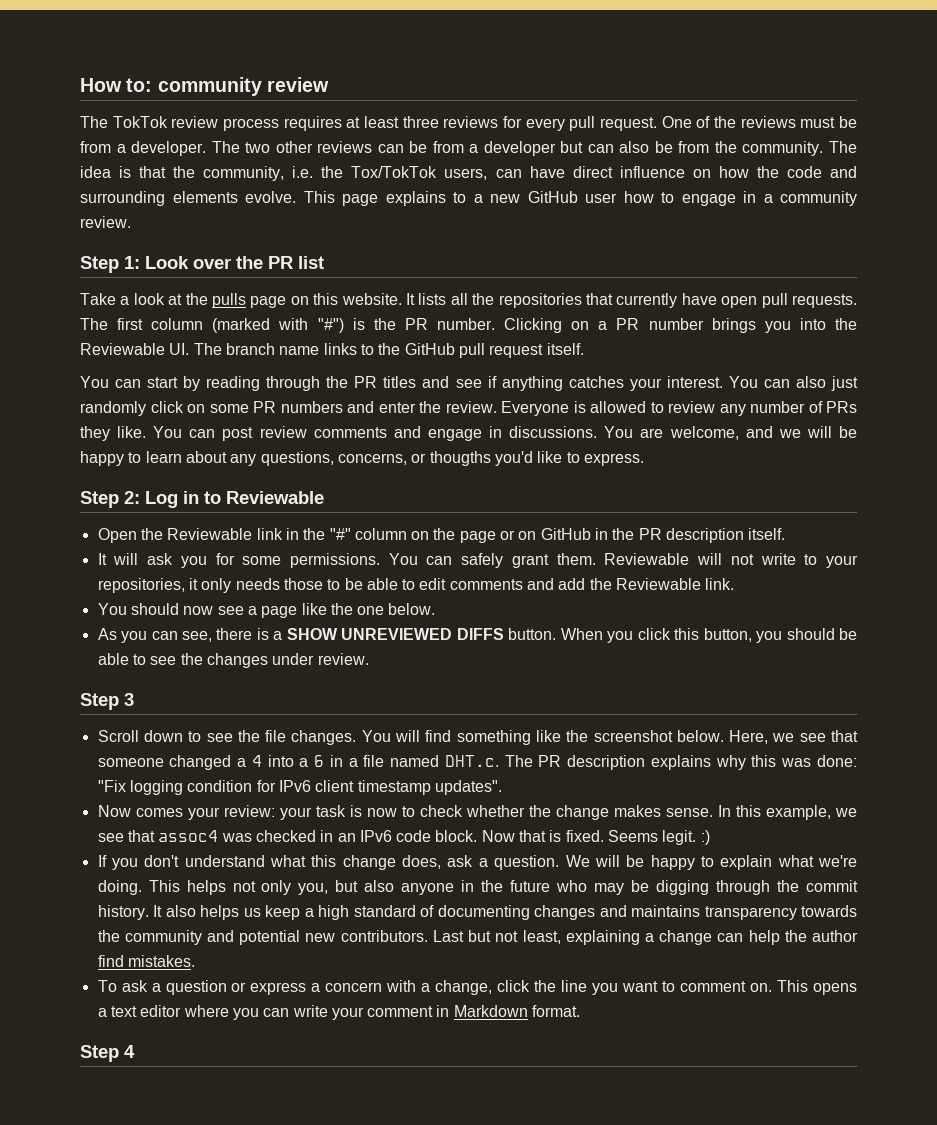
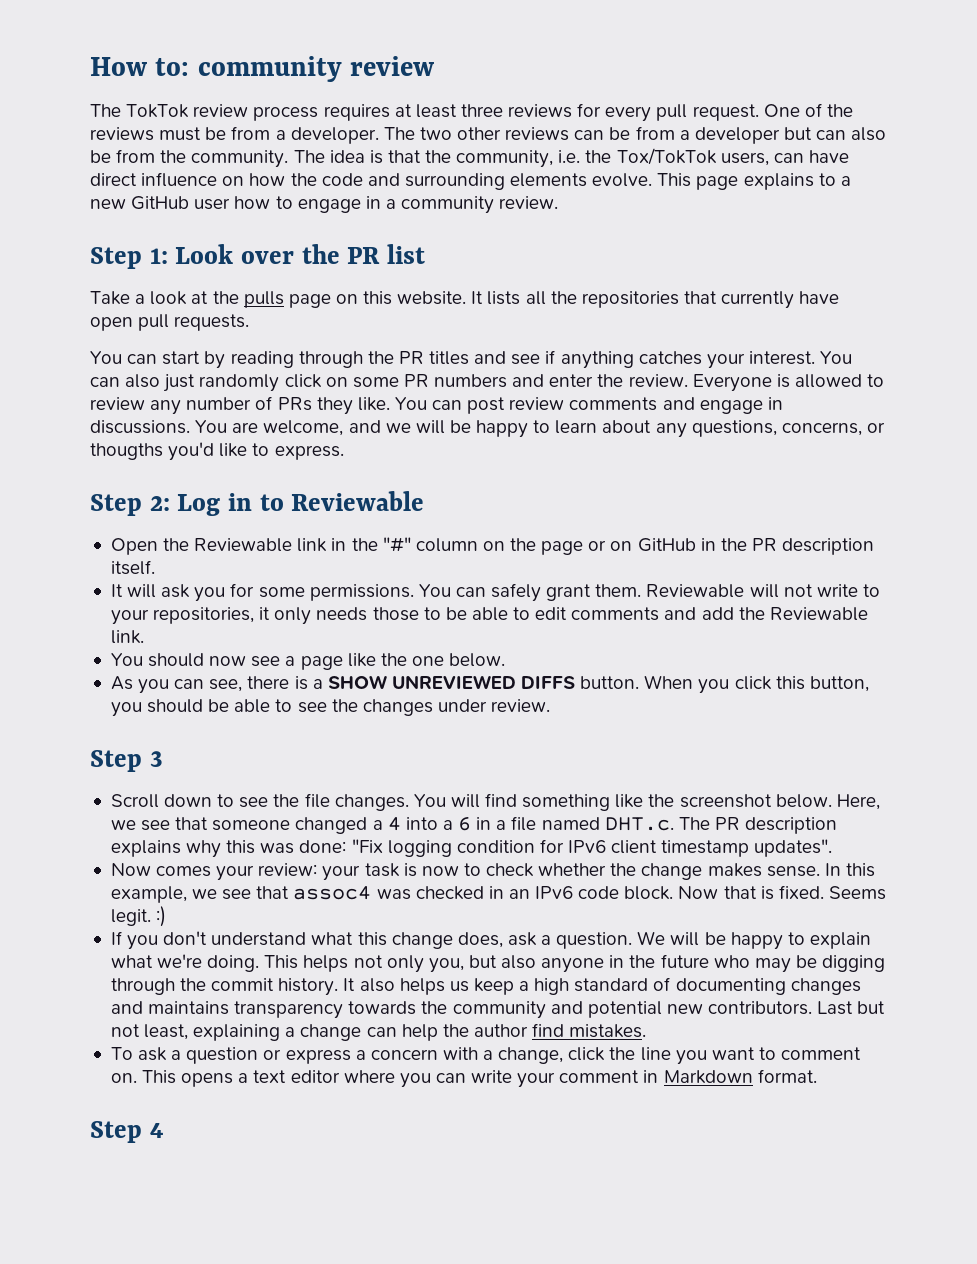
- The first column (marked with "#") is the PR number. Clicking on a PR number brings you into the Reviewable UI. The branch name links to the GitHub pull request itself.

